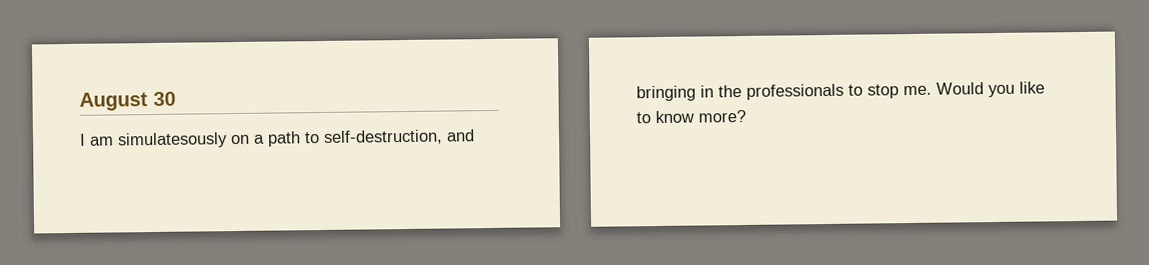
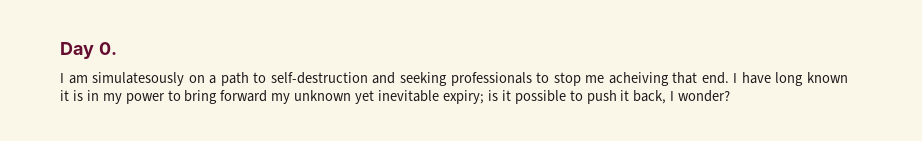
- August 30
+ Day 0.
- I am simulatesously on a path to self-destruction, and bringing in the professionals to stop me. Would you like to know more?
+ I am simulatesously on a path to self-destruction and seeking professionals to stop me acheiving that end. I have long known it is in my power to bring forward my unknown yet inevitable expiry; is it possible to push it back, I wonder?

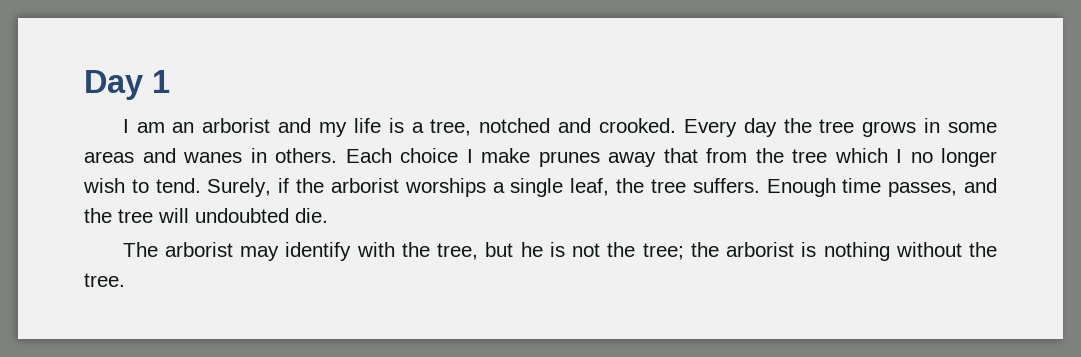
- Day 0.
+ Day 1
- I am simulatesously on a path to self-destruction and seeking professionals to stop me acheiving that end. I have long known it is in my power to bring forward my unknown yet inevitable expiry; is it possible to push it back, I wonder?
+ I am an arborist and my life is a tree, notched and crooked. Every day the tree grows in some areas and wanes in others. Each choice I make prunes away that from the tree which I no longer wish to tend. Surely, if the arborist worships a single leaf, the tree suffers. Enough time passes, and the tree will undoubted die.
+ The arborist may identify with the tree, but he is not the tree; the arborist is nothing without the tree.

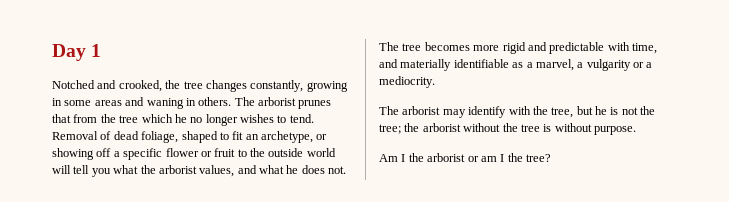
- I am an arborist and my life is a tree, notched and crooked. Every day the tree grows in some areas and wanes in others.
+ Notched and crooked, the tree changes constantly, growing in some areas and waning in others.
- Each choice I make prunes away that from the tree which I no longer wish to tend.
+ The arborist prunes that from the tree which he no longer wishes to tend.
- Surely, if the arborist worships a single leaf, the tree suffers. Enough time passes, and the tree will undoubted die.
+ Removal of dead foliage, shaped to fit an archetype, or showing off a specific flower or fruit to the outside world will tell you what the arborist values, and what he does not. The tree becomes more rigid and predictable with time, and materially identifiable as a marvel, a vulgarity or a mediocrity.
- The arborist may identify with the tree, but he is not the tree; the arborist is nothing without the tree.
+ The arborist may identify with the tree, but he is not the tree; the arborist without the tree is without purpose.
+ Am I the arborist or am I the tree?

